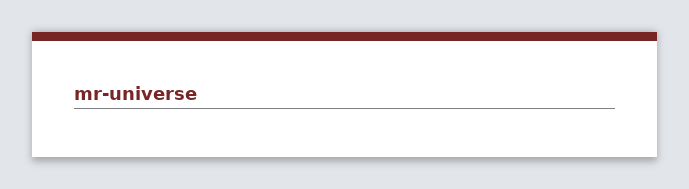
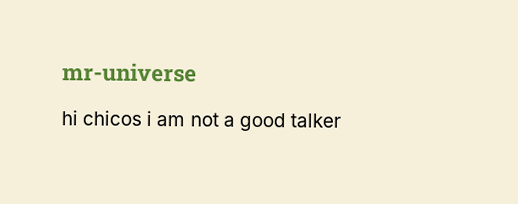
+ hi chicos i am not a good talker

